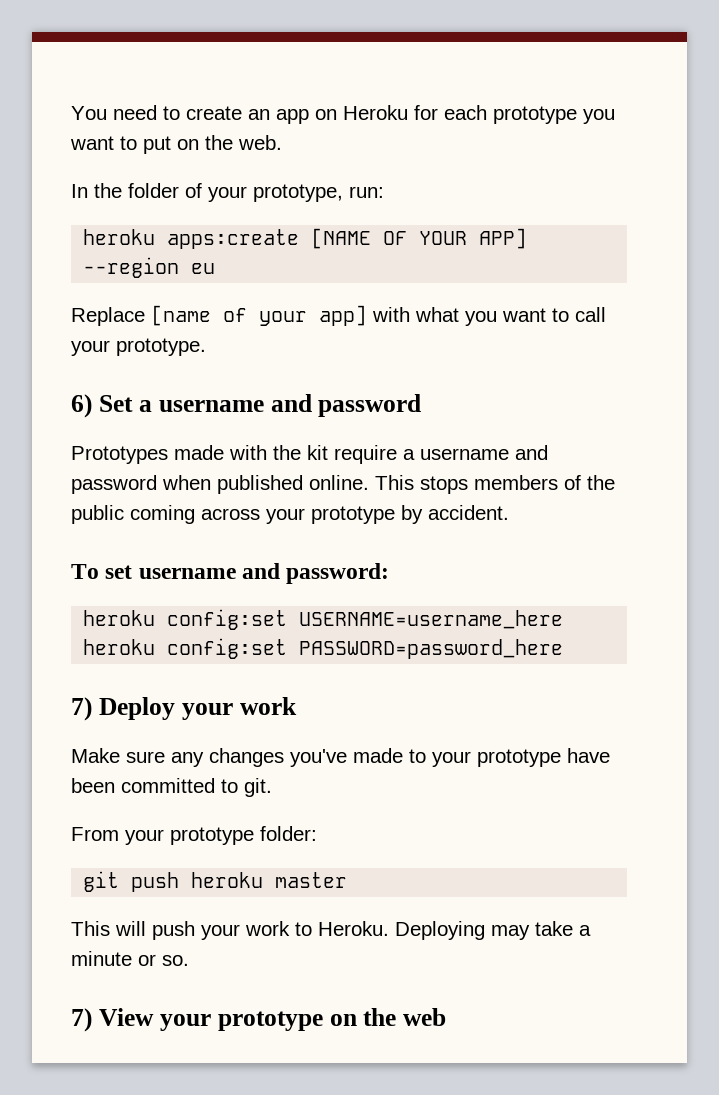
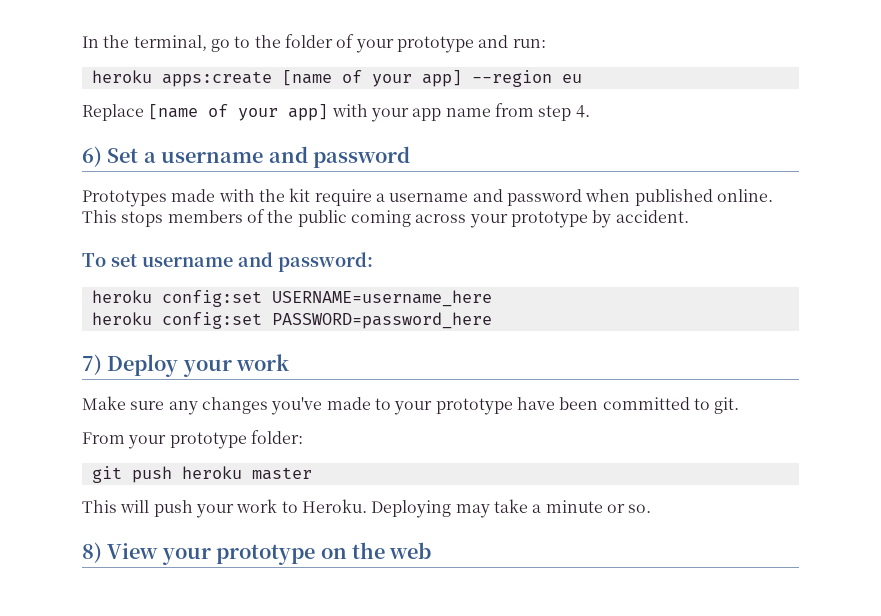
- You need to create an app on Heroku for each prototype you want to put on the web.
- In the folder of your prototype, run:
+ In the terminal, go to the folder of your prototype and run:
- heroku apps:create [NAME OF YOUR APP] --region eu
+ heroku apps:create [name of your app] --region eu
- Replace [name of your app] with what you want to call your prototype.
+ Replace [name of your app] with your app name from step 4.
- 7) View your prototype on the web
+ 8) View your prototype on the web

